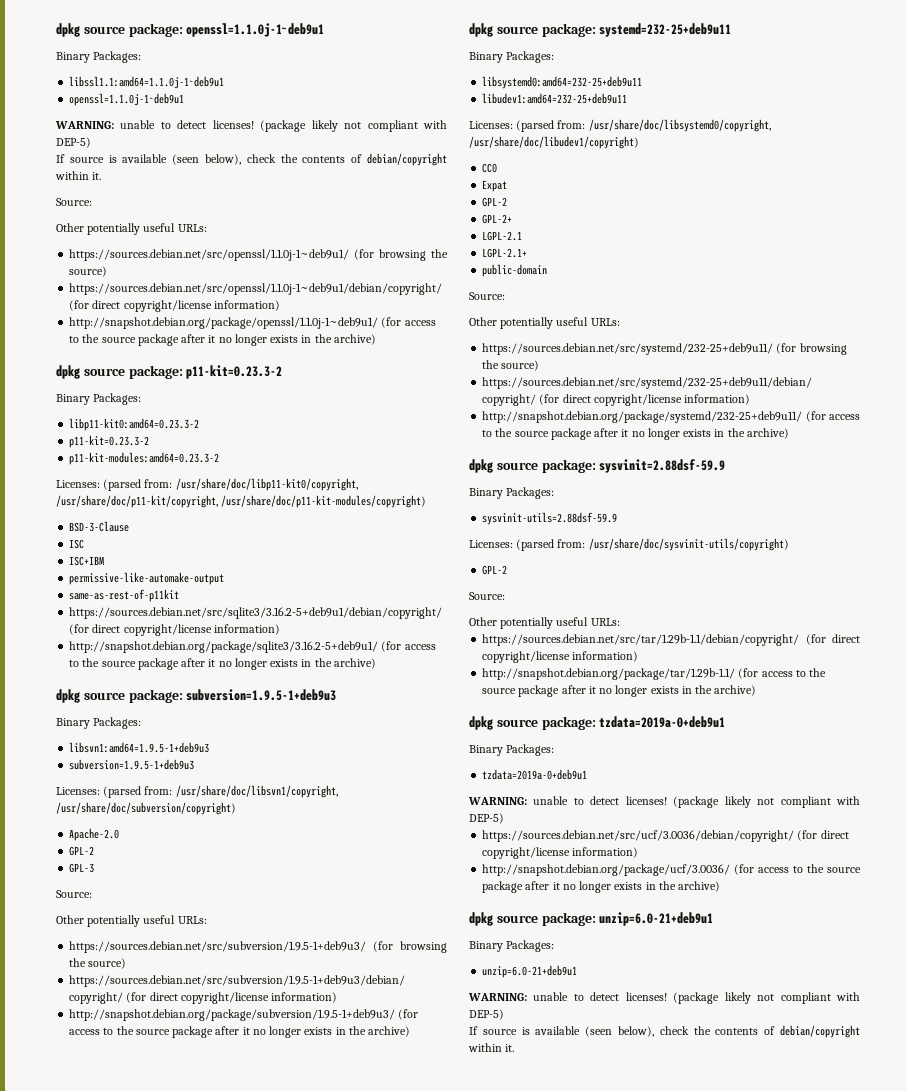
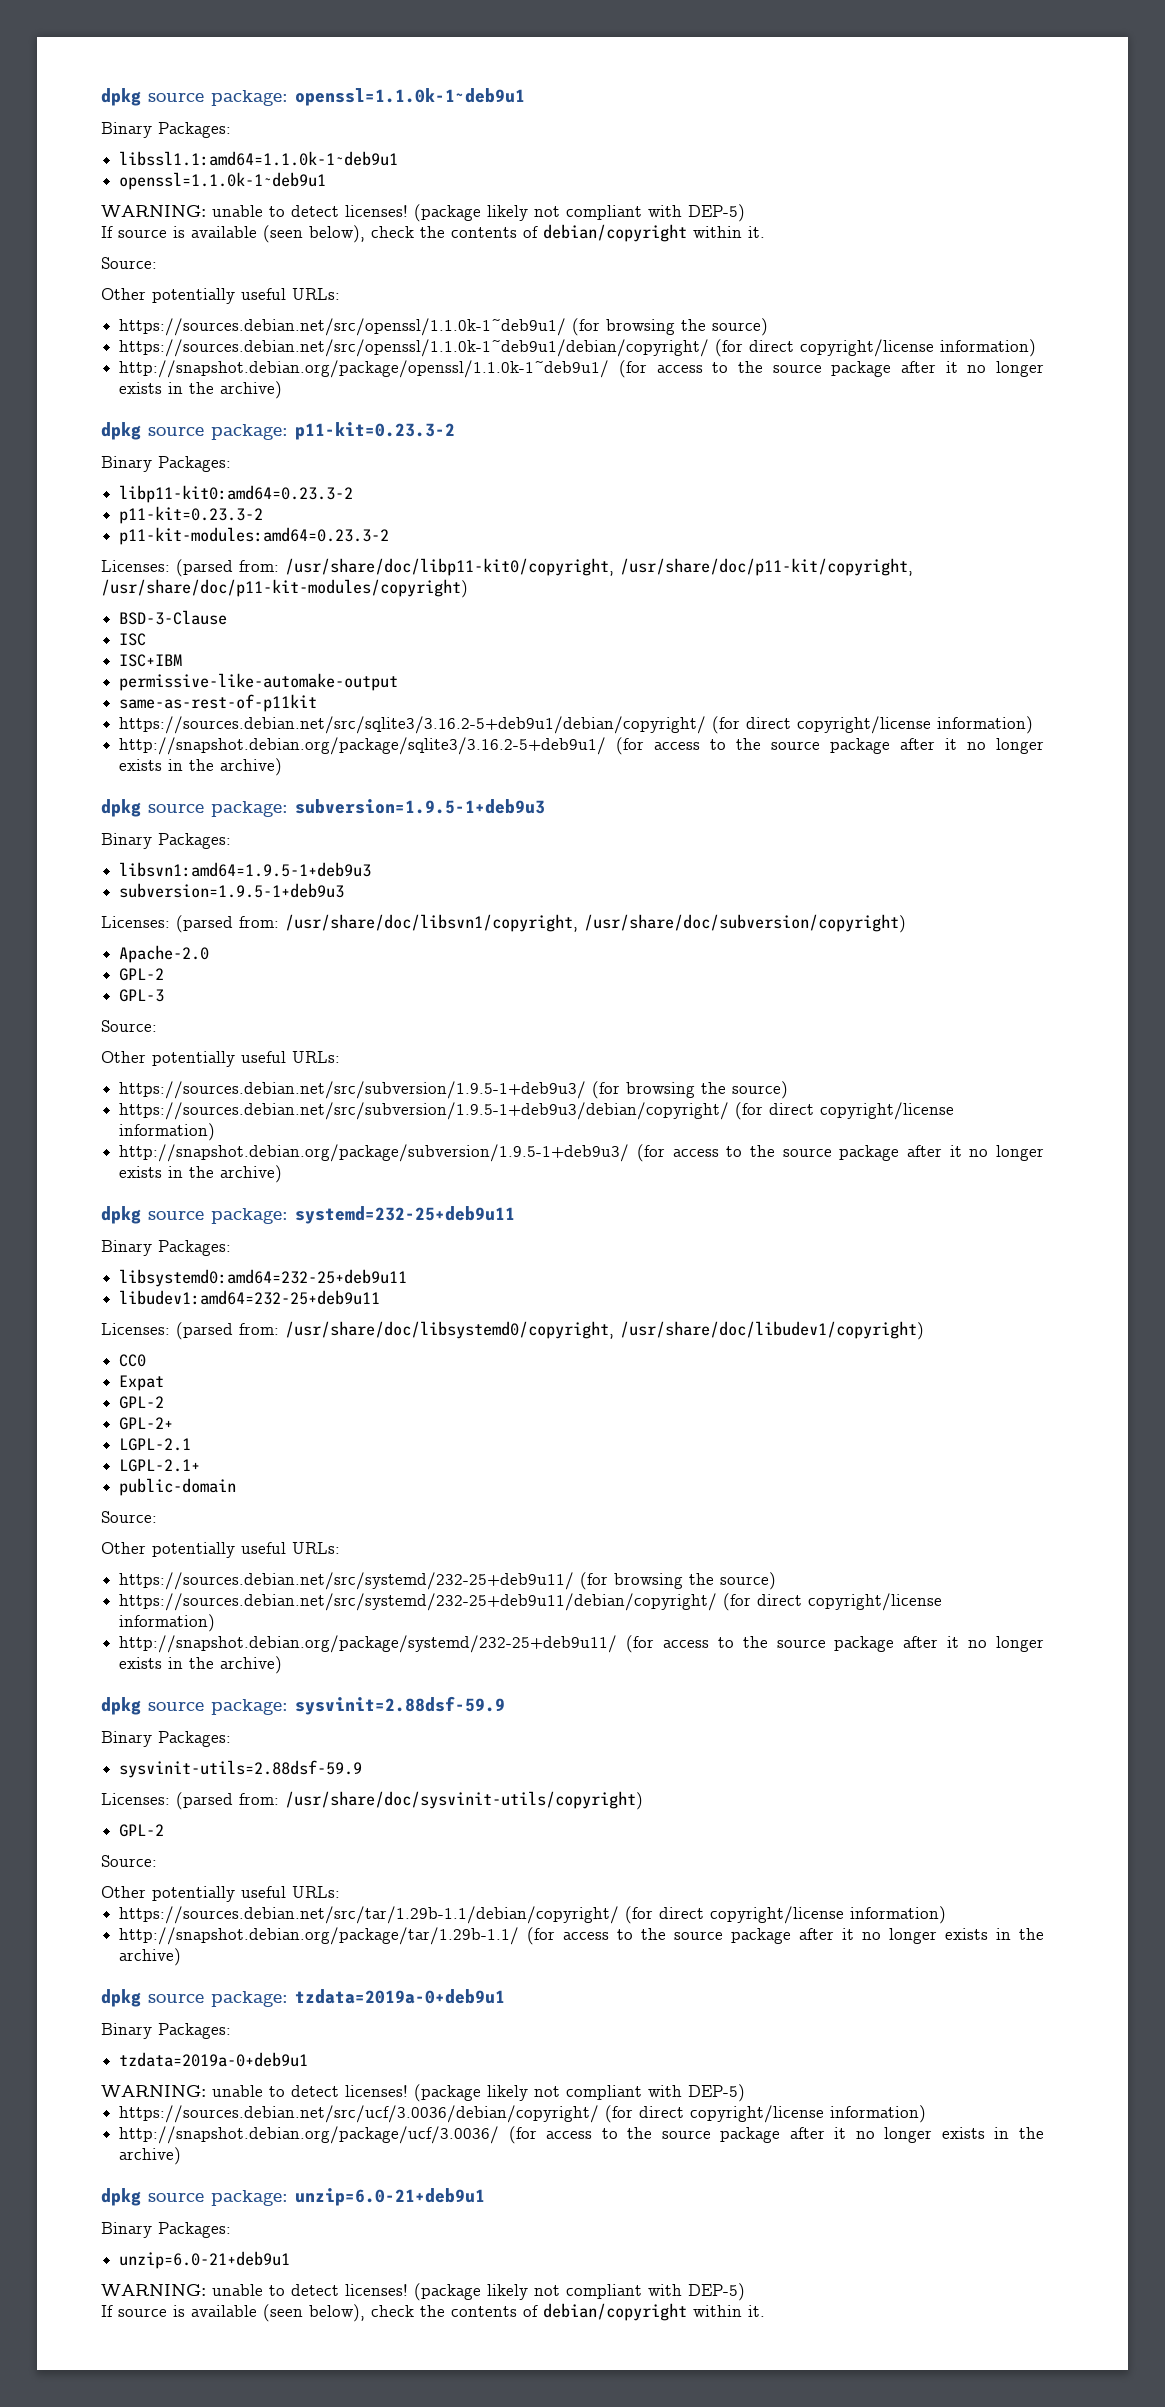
- dpkg source package: openssl=1.1.0j-1~deb9u1
+ dpkg source package: openssl=1.1.0k-1~deb9u1
  Binary Packages:
- libssl1.1:amd64=1.1.0j-1~deb9u1
- openssl=1.1.0j-1~deb9u1
+ libssl1.1:amd64=1.1.0k-1~deb9u1
+ openssl=1.1.0k-1~deb9u1
- https://sources.debian.net/src/openssl/1.1.0j-1~deb9u1/ (for browsing the source)
- https://sources.debian.net/src/openssl/1.1.0j-1~deb9u1/debian/copyright/ (for direct copyright/license information)
- http://snapshot.debian.org/package/openssl/1.1.0j-1~deb9u1/ (for access to the source package after it no longer exists in the archive)
+ https://sources.debian.net/src/openssl/1.1.0k-1~deb9u1/ (for browsing the source)
+ https://sources.debian.net/src/openssl/1.1.0k-1~deb9u1/debian/copyright/ (for direct copyright/license information)
+ http://snapshot.debian.org/package/openssl/1.1.0k-1~deb9u1/ (for access to the source package after it no longer exists in the archive)

